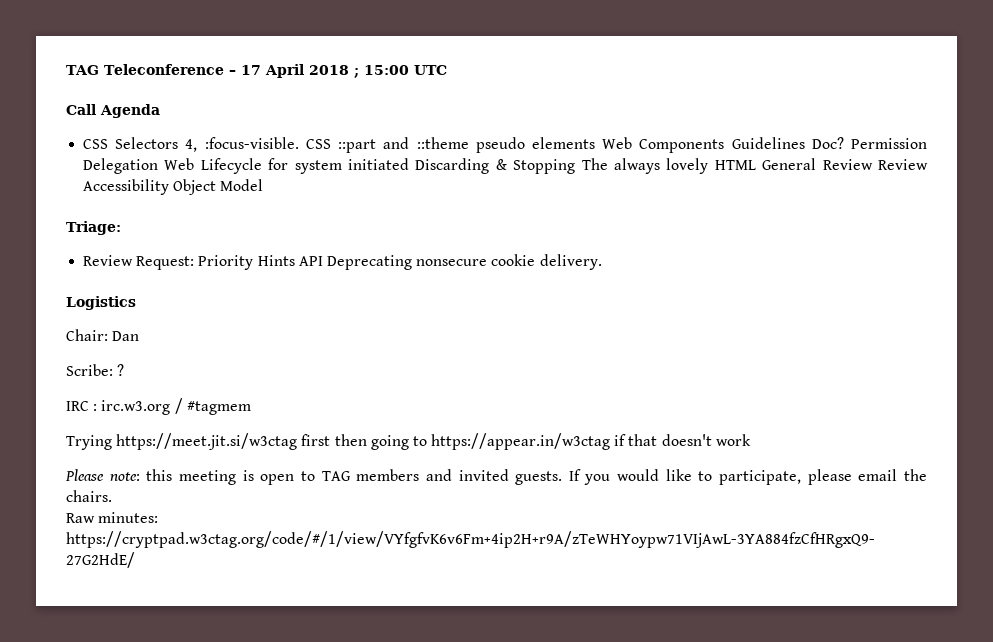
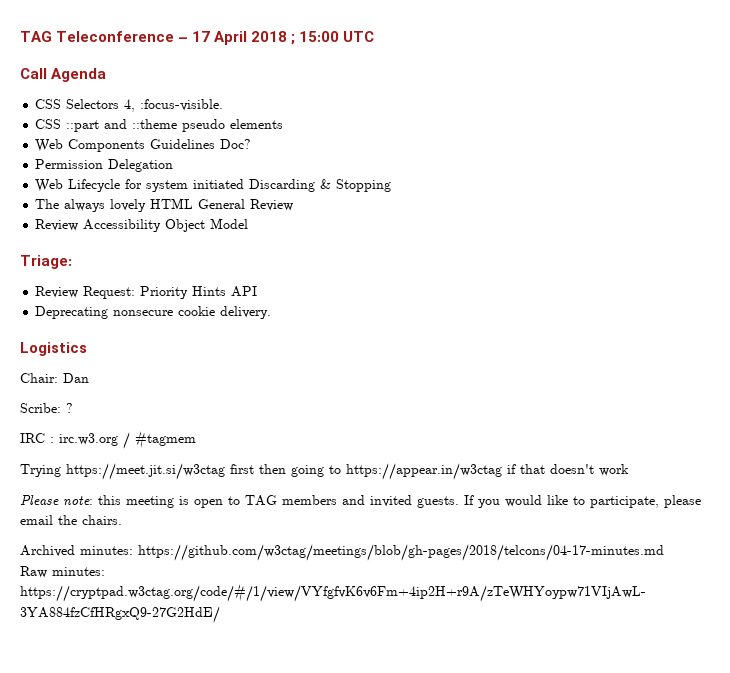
- CSS Selectors 4, :focus-visible. CSS ::part and ::theme pseudo elements Web Components Guidelines Doc? Permission Delegation Web Lifecycle for system initiated Discarding & Stopping The always lovely HTML General Review Review Accessibility Object Model
+ CSS Selectors 4, :focus-visible.
+ CSS ::part and ::theme pseudo elements
+ Web Components Guidelines Doc?
+ Permission Delegation
+ Web Lifecycle for system initiated Discarding & Stopping
+ The always lovely HTML General Review
+ Review Accessibility Object Model
- Review Request: Priority Hints API Deprecating nonsecure cookie delivery.
+ Review Request: Priority Hints API
+ Deprecating nonsecure cookie delivery.
+ Archived minutes: https://github.com/w3ctag/meetings/blob/gh-pages/2018/telcons/04-17-minutes.md

